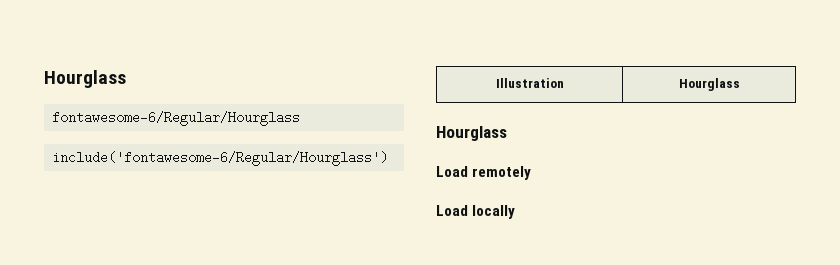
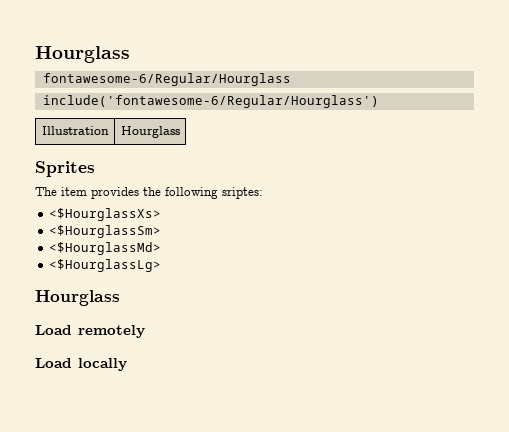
+ Sprites
+ The item provides the following sriptes:
+ <$HourglassXs>
+ <$HourglassSm>
+ <$HourglassMd>
+ <$HourglassLg>

